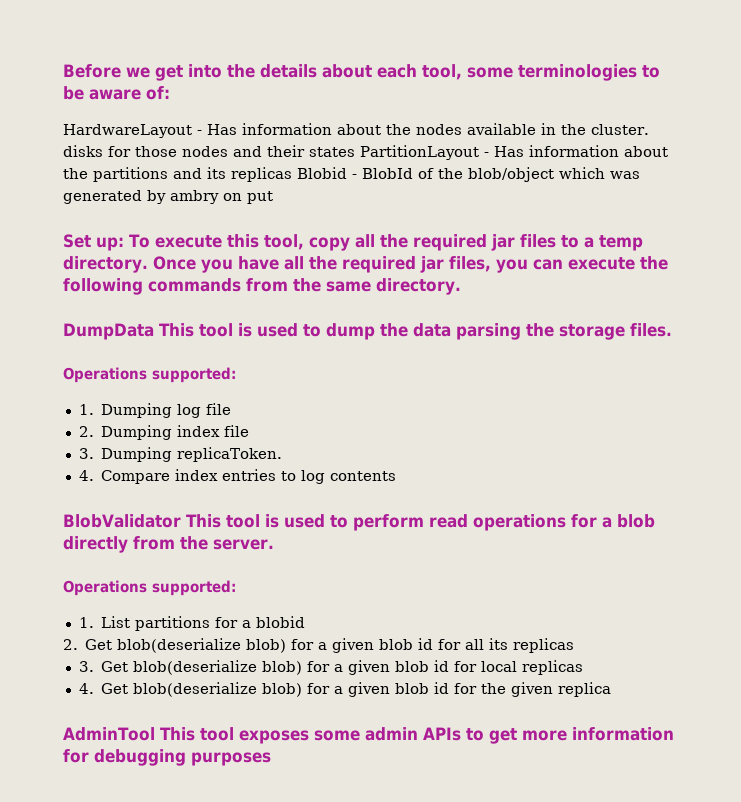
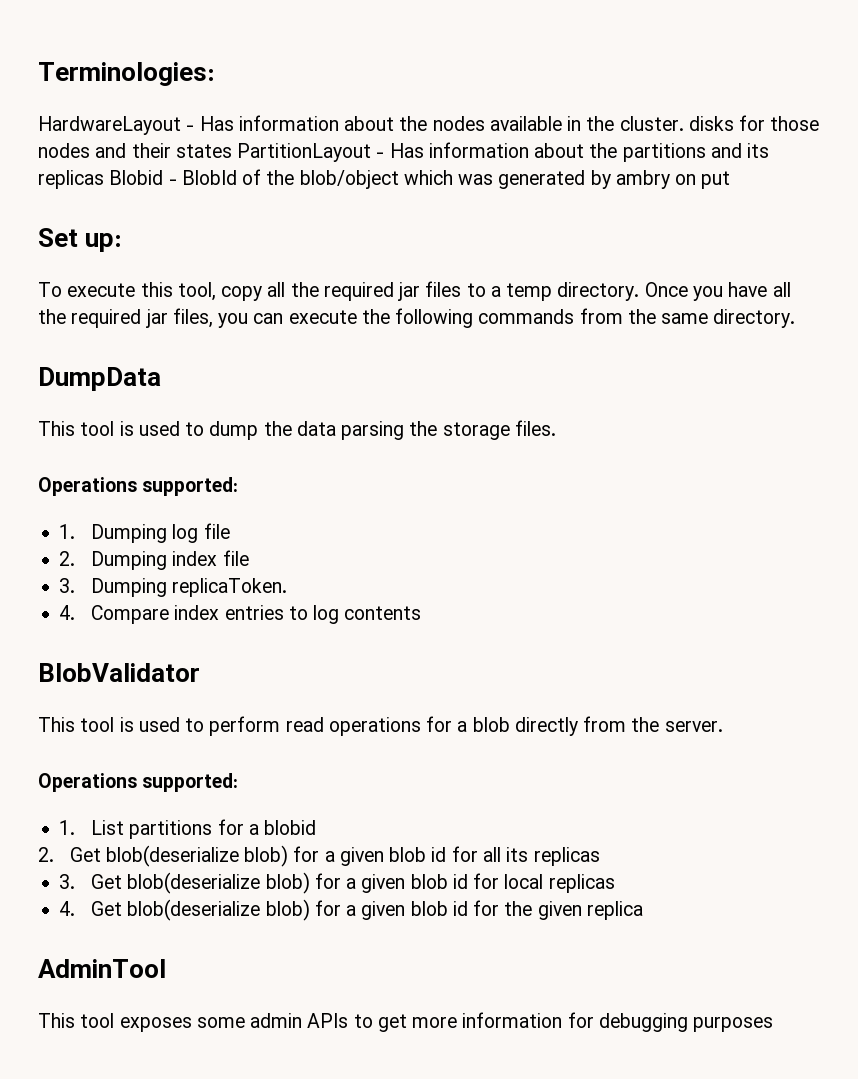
- Before we get into the details about each tool, some terminologies to be aware of:
+ Terminologies:
- Set up: To execute this tool, copy all the required jar files to a temp directory.
+ Set up:
+ To execute this tool, copy all the required jar files to a temp directory.
- DumpData This tool is used to dump the data parsing the storage files.
+ DumpData
+ This tool is used to dump the data parsing the storage files.
- BlobValidator This tool is used to perform read operations for a blob directly from the server.
+ BlobValidator
+ This tool is used to perform read operations for a blob directly from the server.
- AdminTool This tool exposes some admin APIs to get more information for debugging purposes
+ AdminTool
+ This tool exposes some admin APIs to get more information for debugging purposes

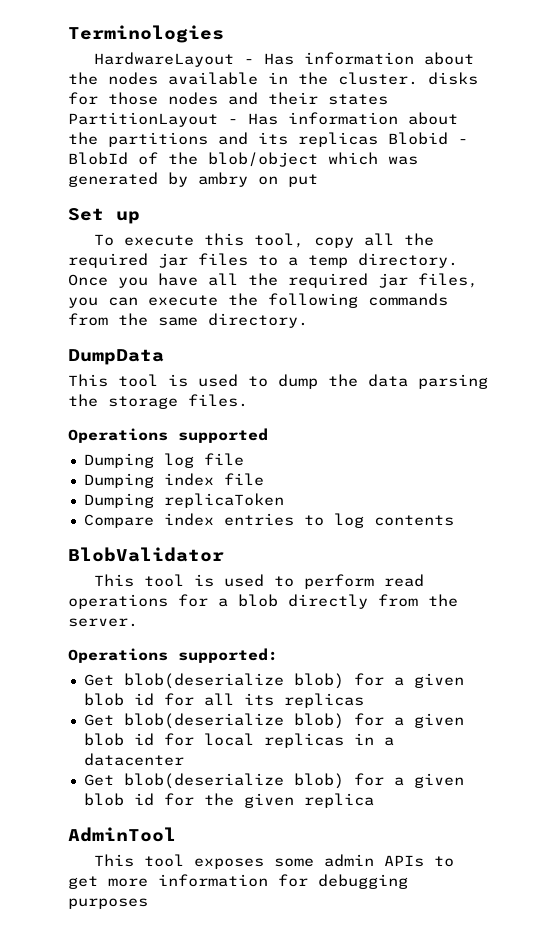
- Terminologies:
+ Terminologies
- Set up:
+ Set up
  This tool is used to dump the data parsing the storage files.
- Operations supported:
- 1. Dumping log file
+ Operations supported
+ Dumping log file
- 2. Dumping index file
+ Dumping index file
- 3. Dumping replicaToken.
- 4. Compare index entries to log contents
+ Dumping replicaToken
+ Compare index entries to log contents
- 1. List partitions for a blobid
- 2. Get blob(deserialize blob) for a given blob id for all its replicas
+ Get blob(deserialize blob) for a given blob id for all its replicas
- 3. Get blob(deserialize blob) for a given blob id for local replicas
- 4. Get blob(deserialize blob) for a given blob id for the given replica
+ Get blob(deserialize blob) for a given blob id for local replicas in a datacenter
+ Get blob(deserialize blob) for a given blob id for the given replica

